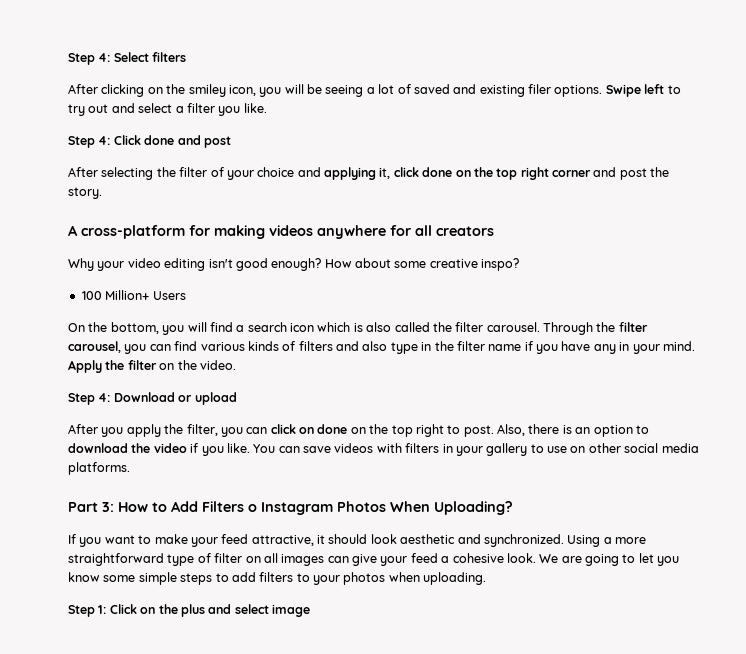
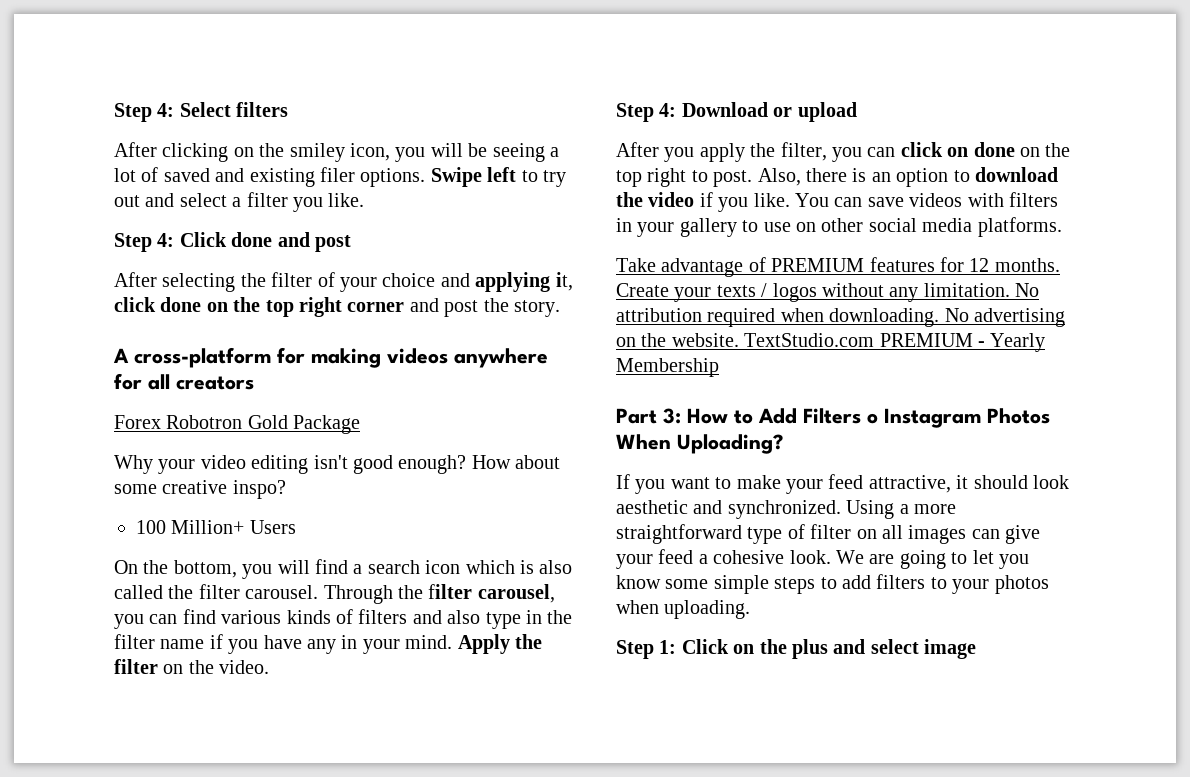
+ Forex Robotron Gold Package
+ Take advantage of PREMIUM features for 12 months. Create your texts / logos without any limitation. No attribution required when downloading. No advertising on the website. TextStudio.com PREMIUM - Yearly Membership

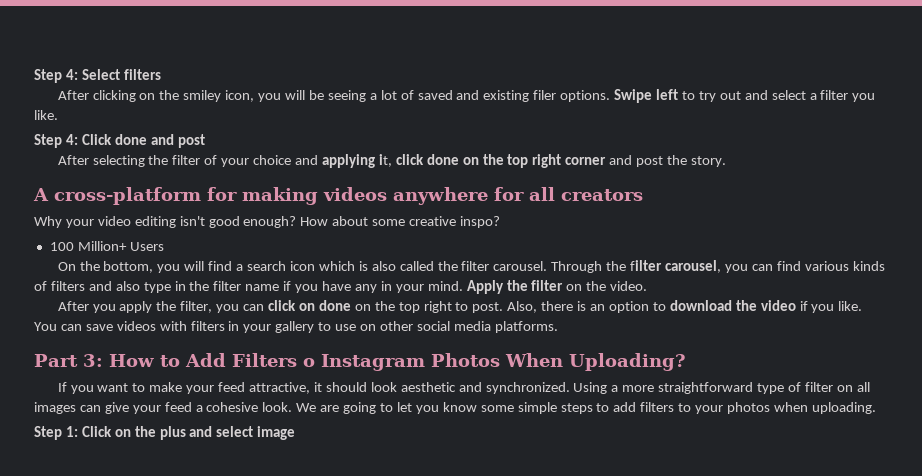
- Forex Robotron Gold Package
- Step 4: Download or upload
- Take advantage of PREMIUM features for 12 months. Create your texts / logos without any limitation. No attribution required when downloading. No advertising on the website. TextStudio.com PREMIUM - Yearly Membership

